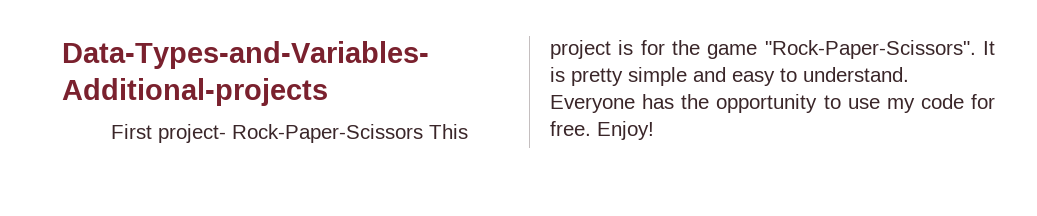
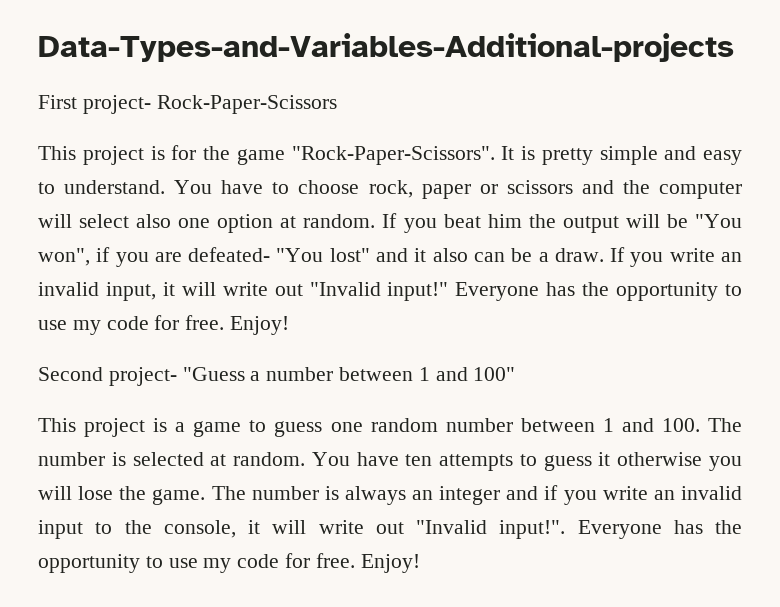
- First project- Rock-Paper-Scissors This project is for the game "Rock-Paper-Scissors".
+ First project- Rock-Paper-Scissors
+ This project is for the game "Rock-Paper-Scissors".
+ You have to choose rock, paper or scissors and the computer will select also one option at random. If you beat him the output will be "You won", if you are defeated- "You lost" and it also can be a draw. If you write an invalid input, it will write out "Invalid input!"
+ Second project- "Guess a number between 1 and 100"
+ This project is a game to guess one random number between 1 and 100. The number is selected at random. You have ten attempts to guess it otherwise you will lose the game. The number is always an integer and if you write an invalid input to the console, it will write out "Invalid input!". Everyone has the opportunity to use my code for free. Enjoy!

